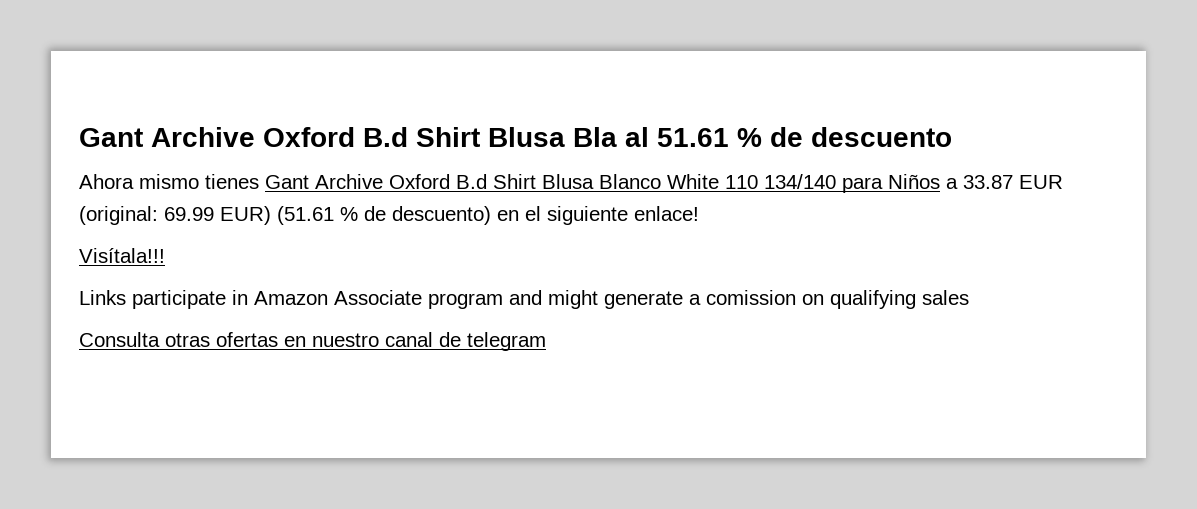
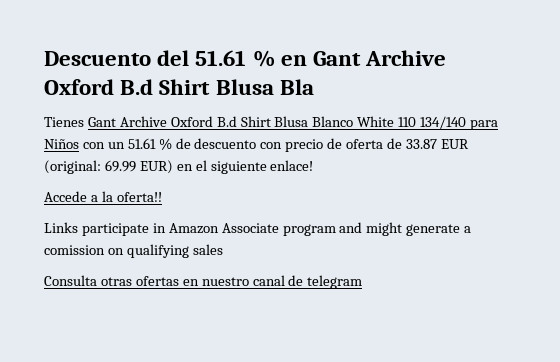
- Gant Archive Oxford B.d Shirt Blusa Bla al 51.61 % de descuento
- Ahora mismo tienes Gant Archive Oxford B.d Shirt Blusa Blanco White 110 134/140 para Niños a 33.87 EUR (original: 69.99 EUR) (51.61 % de descuento) en el siguiente enlace!
+ Descuento del 51.61 % en Gant Archive Oxford B.d Shirt Blusa Bla
+ Tienes Gant Archive Oxford B.d Shirt Blusa Blanco White 110 134/140 para Niños con un 51.61 % de descuento con precio de oferta de 33.87 EUR (original: 69.99 EUR) en el siguiente enlace!
- Visítala!!!
+ Accede a la oferta!!

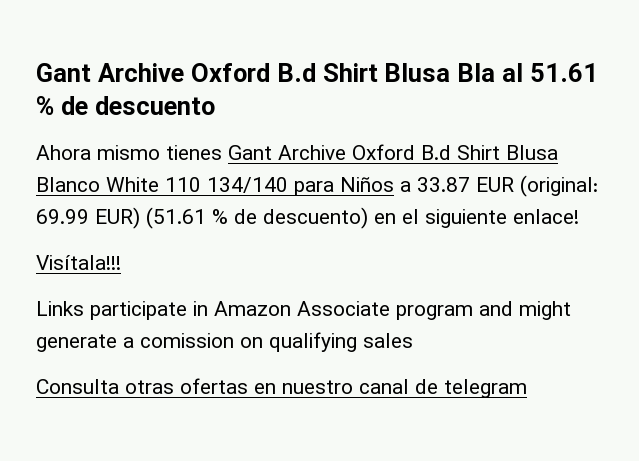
- Descuento del 51.61 % en Gant Archive Oxford B.d Shirt Blusa Bla
- Tienes Gant Archive Oxford B.d Shirt Blusa Blanco White 110 134/140 para Niños con un 51.61 % de descuento con precio de oferta de 33.87 EUR (original: 69.99 EUR) en el siguiente enlace!
+ Gant Archive Oxford B.d Shirt Blusa Bla al 51.61 % de descuento
+ Ahora mismo tienes Gant Archive Oxford B.d Shirt Blusa Blanco White 110 134/140 para Niños a 33.87 EUR (original: 69.99 EUR) (51.61 % de descuento) en el siguiente enlace!
- Accede a la oferta!!
+ Visítala!!!

